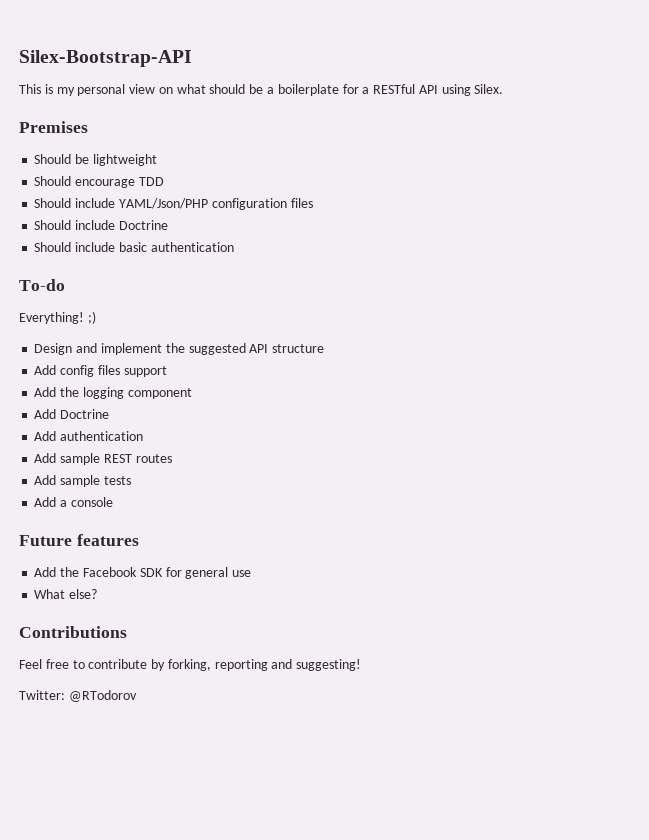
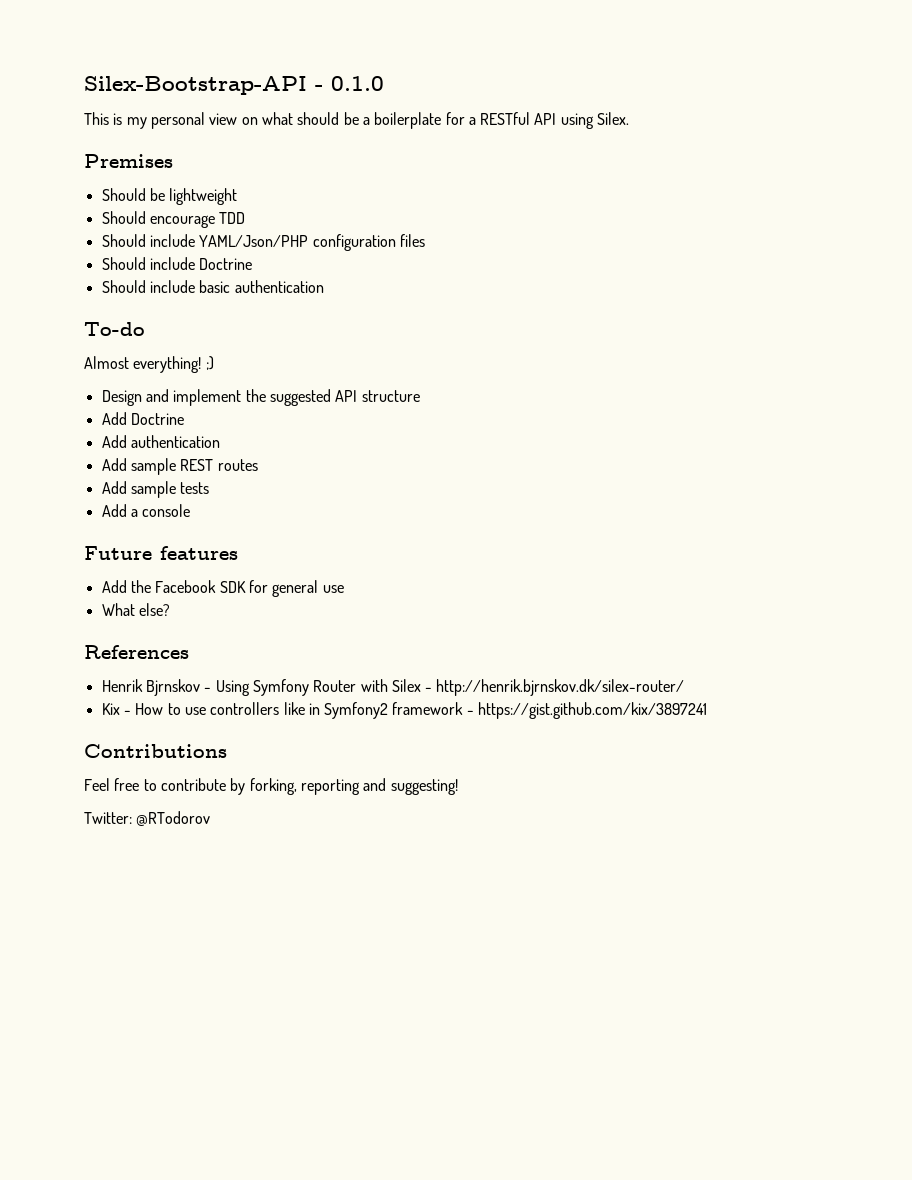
- Silex-Bootstrap-API
+ Silex-Bootstrap-API - 0.1.0
- Everything! ;)
+ Almost everything! ;)
- Add config files support
- Add the logging component
+ References
+ Henrik Bjrnskov - Using Symfony Router with Silex - http://henrik.bjrnskov.dk/silex-router/
+ Kix - How to use controllers like in Symfony2 framework - https://gist.github.com/kix/3897241

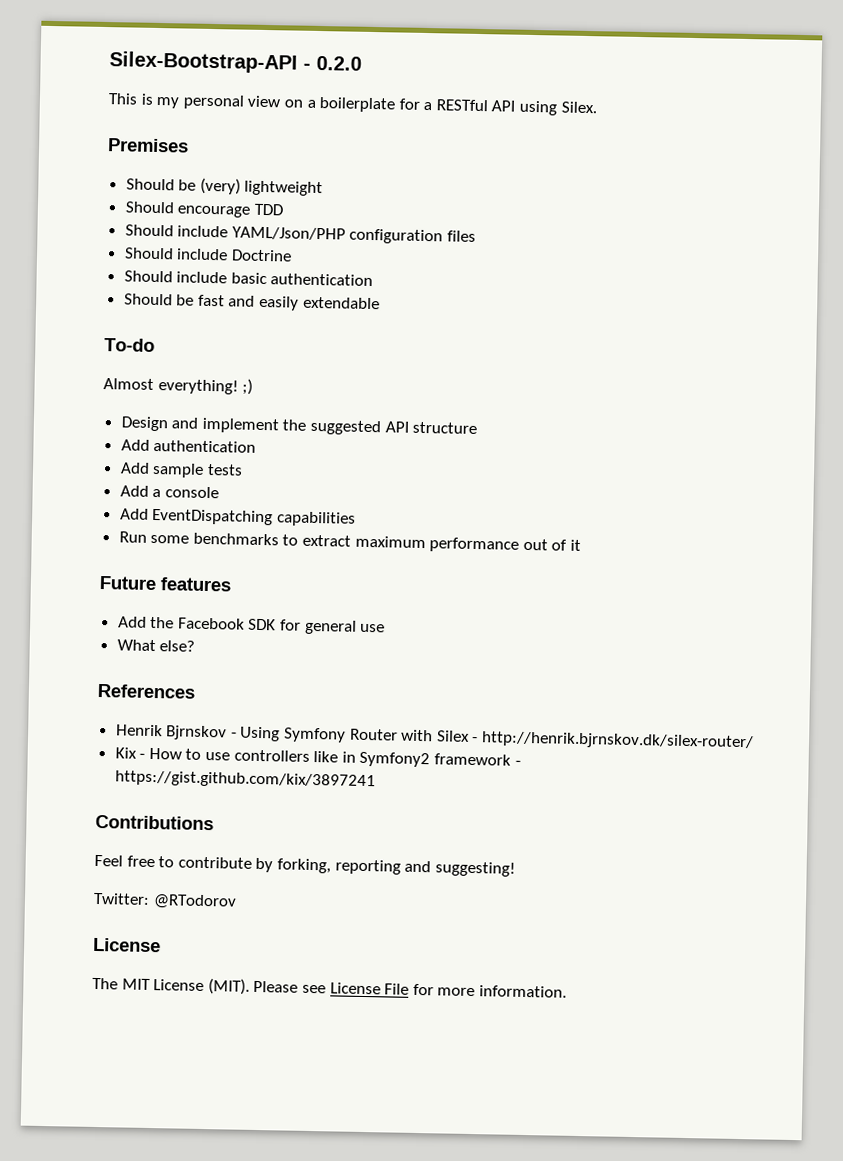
- Silex-Bootstrap-API - 0.1.0
+ Silex-Bootstrap-API - 0.2.0
- This is my personal view on what should be a boilerplate for a RESTful API using Silex.
+ This is my personal view on a boilerplate for a RESTful API using Silex.
- Should be lightweight
+ Should be (very) lightweight
+ Should be fast and easily extendable
- Add Doctrine
- Add sample REST routes
+ Add EventDispatching capabilities
+ Run some benchmarks to extract maximum performance out of it
  Twitter: @RTodorov
+ License
+ The MIT License (MIT). Please see License File for more information.

